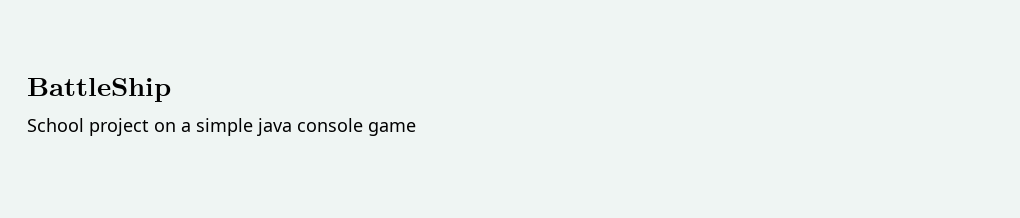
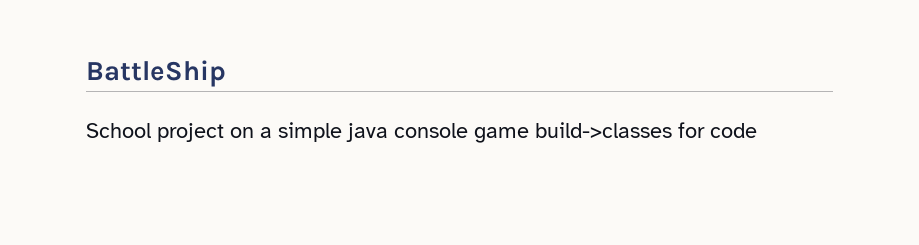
- School project on a simple java console game
+ School project on a simple java console game build->classes for code

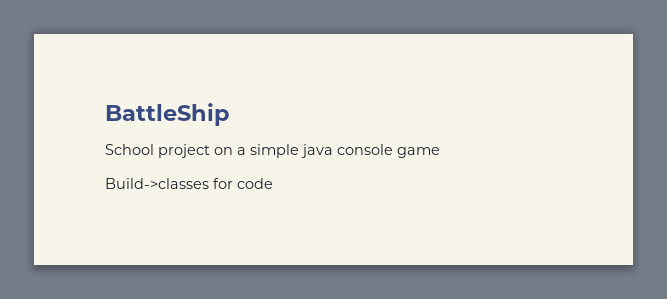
- School project on a simple java console game build->classes for code
+ School project on a simple java console game
+ Build->classes for code

